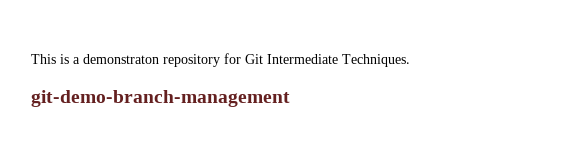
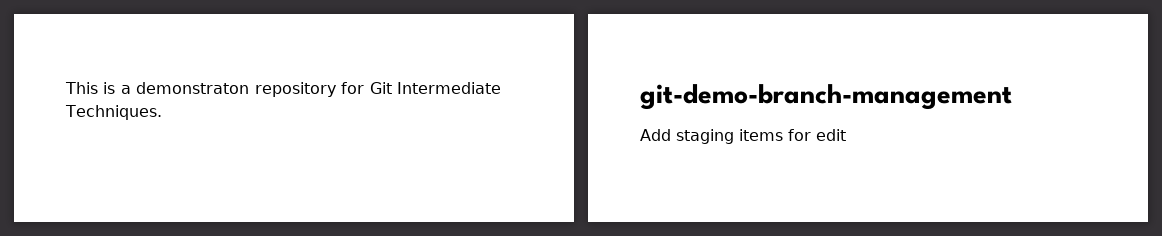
+ Add staging items for edit

